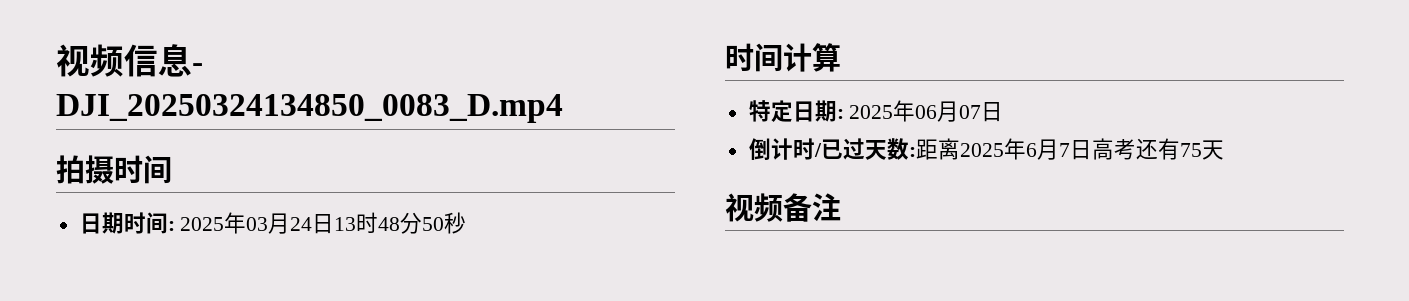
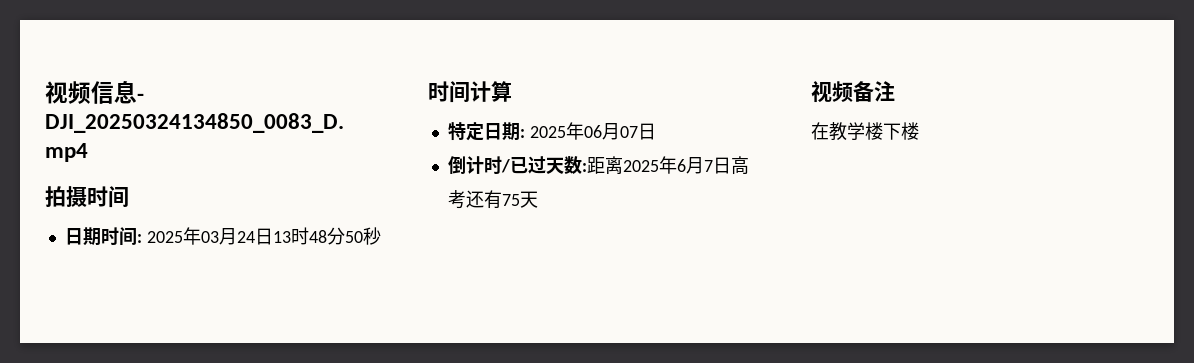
+ 在教学楼下楼

